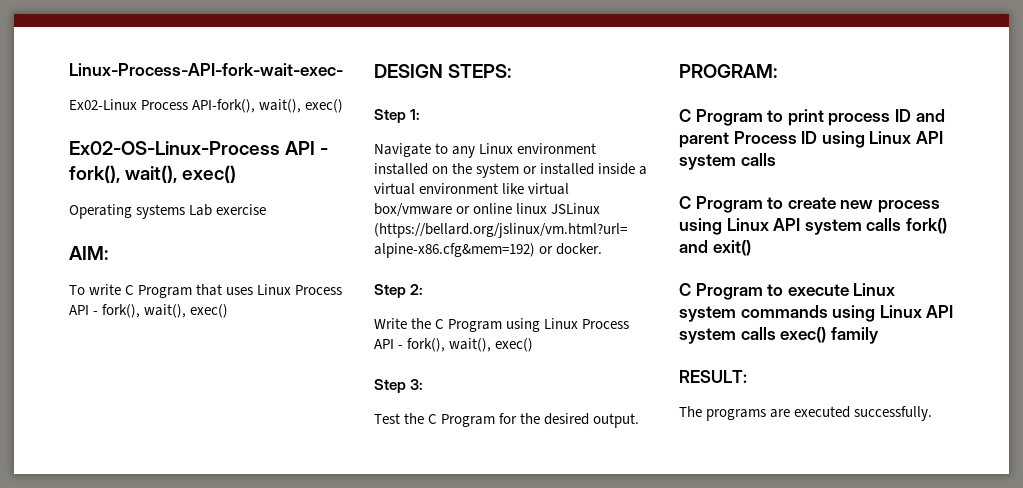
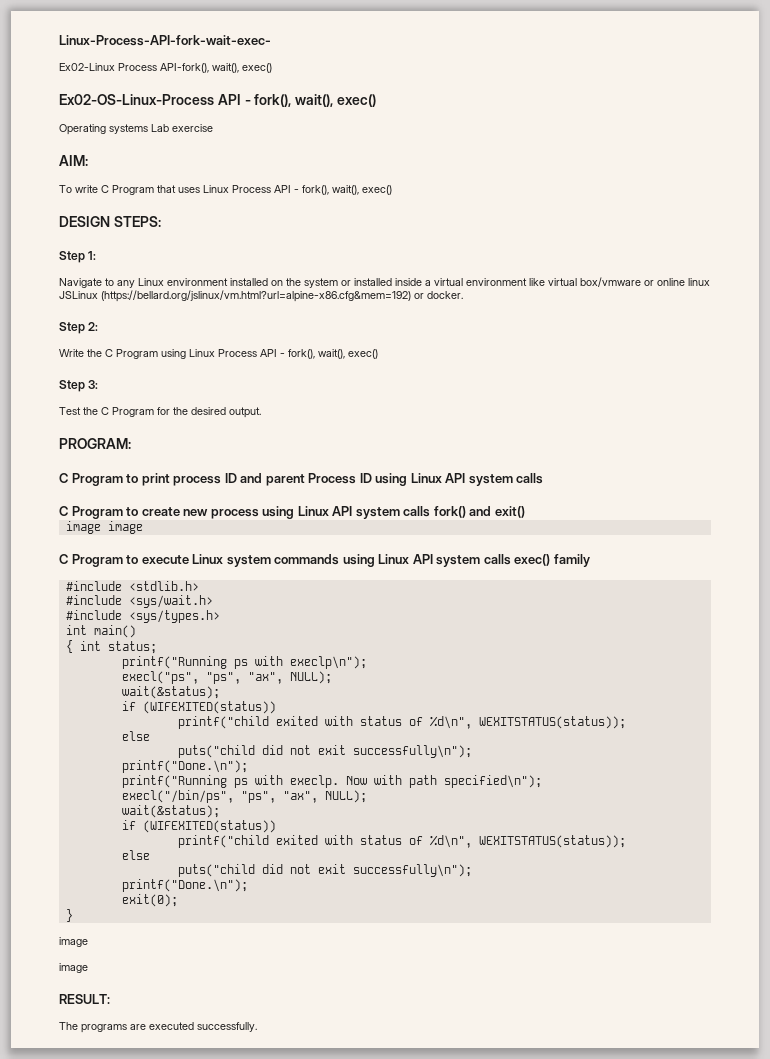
+ image image
+ #include <stdlib.h>
+ #include <sys/wait.h>
+ #include <sys/types.h>
+ int main()
+ { int status;
+ printf("Running ps with execlp\n");
+ execl("ps", "ps", "ax", NULL);
+ wait(&status);
+ if (WIFEXITED(status))
+ printf("child exited with status of %d\n", WEXITSTATUS(status));
+ else
+ puts("child did not exit successfully\n");
+ printf("Done.\n");
+ printf("Running ps with execlp. Now with path specified\n");
+ execl("/bin/ps", "ps", "ax", NULL);
+ wait(&status);
+ if (WIFEXITED(status))
+ printf("child exited with status of %d\n", WEXITSTATUS(status));
+ else
+ puts("child did not exit successfully\n");
+ printf("Done.\n");
+ exit(0);
+ }
+ image
+ image

